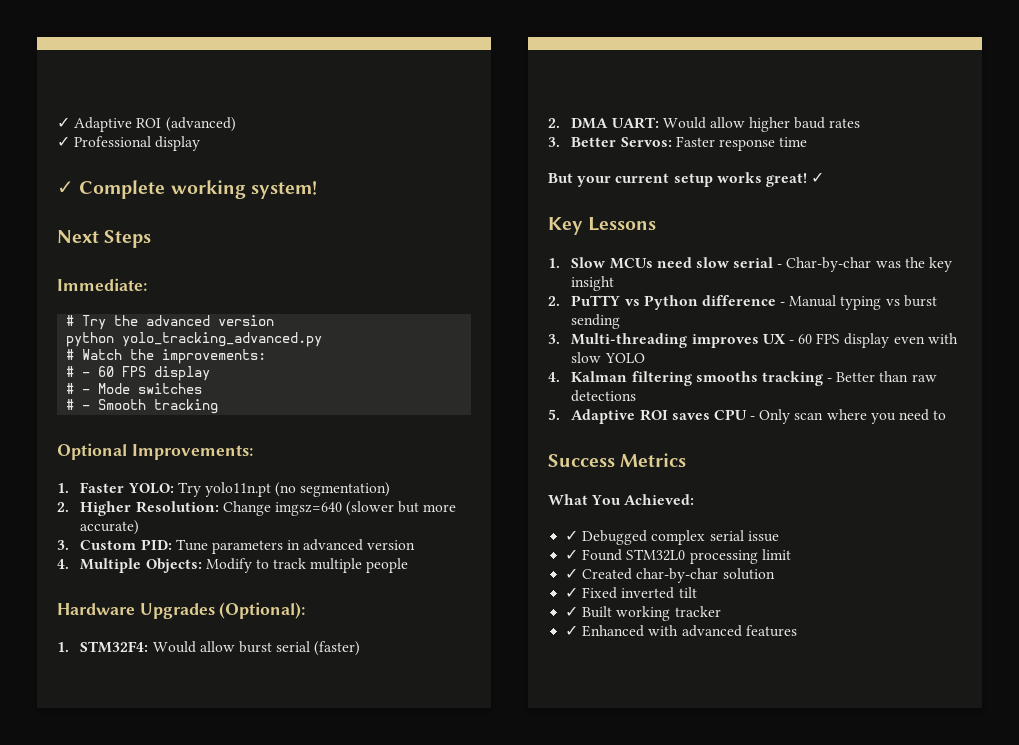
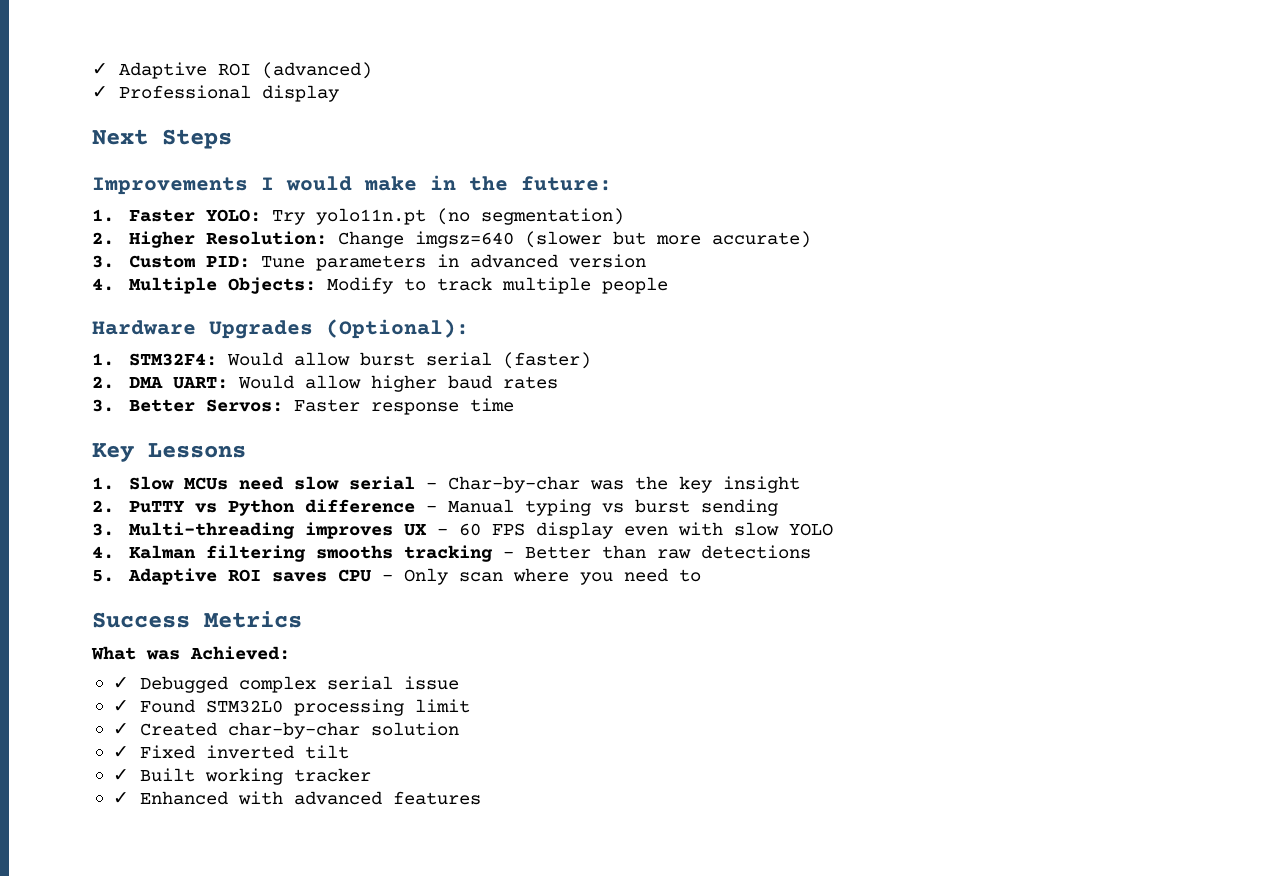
- ✓ Complete working system!
  Next Steps
- Immediate:
- # Try the advanced version
- python yolo_tracking_advanced.py
- # Watch the improvements:
- # - 60 FPS display
- # - Mode switches
- # - Smooth tracking
- Optional Improvements:
+ Improvements I would make in the future:
- But your current setup works great! ✓
- What You Achieved:
+ What was Achieved:

